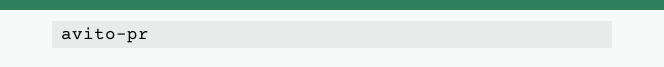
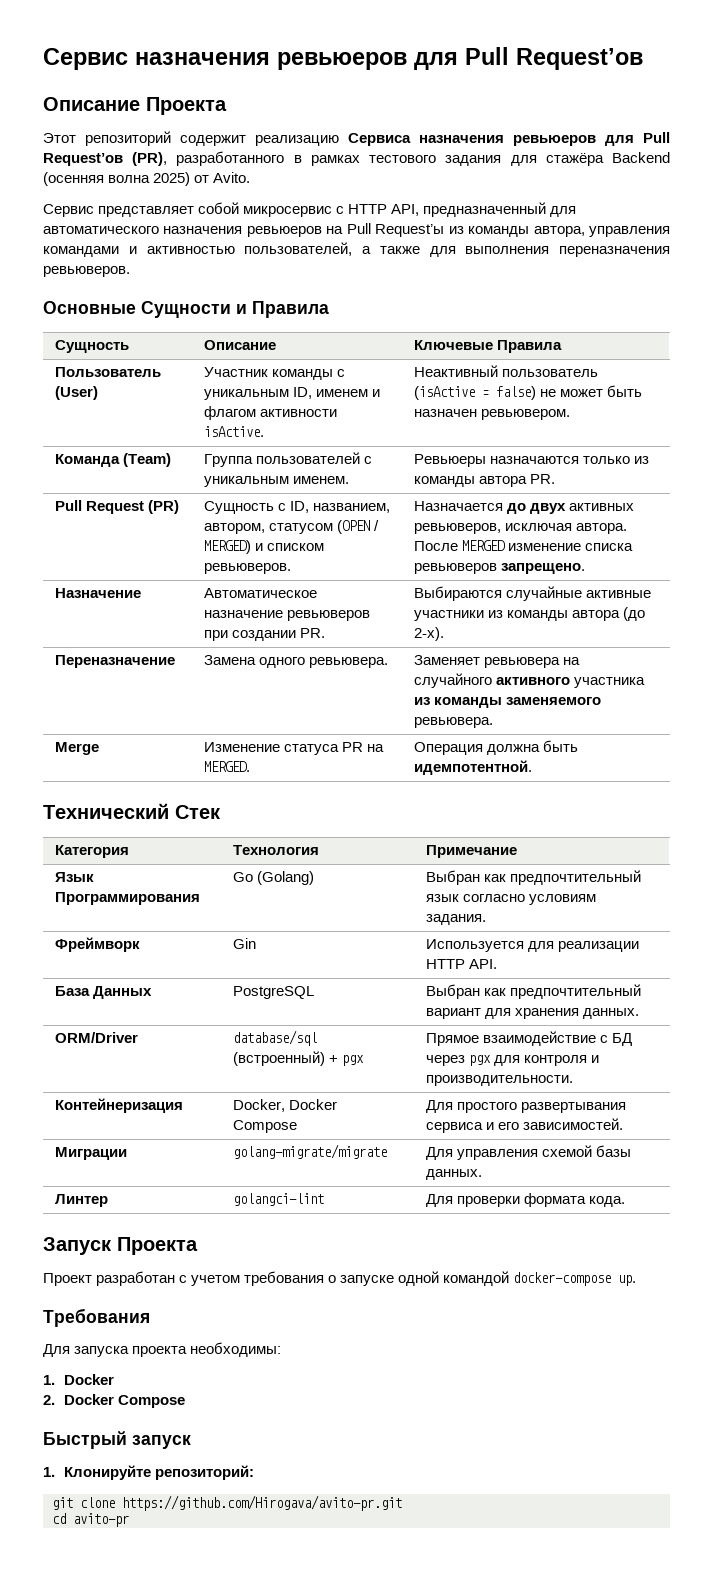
- avito-pr
+ Сервис назначения ревьюеров для Pull Request’ов
+ Описание Проекта
+ Этот репозиторий содержит реализацию Сервиса назначения ревьюеров для Pull Request’ов (PR), разработанного в рамках тестового задания для стажёра Backend (осенняя волна 2025) от Avito.
+ Сервис представляет собой микросервис с HTTP API, предназначенный для автоматического назначения ревьюеров на Pull Request’ы из команды автора, управления командами и активностью пользователей, а также для выполнения переназначения ревьюверов.
+ Основные Сущности и Правила
+ Сущность | Описание | Ключевые Правила
+ Пользователь (User) | Участник команды с уникальным ID, именем и флагом активности isActive. | Неактивный пользователь (isActive = false) не может быть назначен ревьювером.
+ Команда (Team) | Группа пользователей с уникальным именем. | Ревьюеры назначаются только из команды автора PR.
+ Pull Request (PR) | Сущность с ID, названием, автором, статусом (OPEN / MERGED) и списком ревьюверов. | Назначается до двух активных ревьюверов, исключая автора. После MERGED изменение списка ревьюверов запрещено.
+ Назначение | Автоматическое назначение ревьюверов при создании PR. | Выбираются случайные активные участники из команды автора (до 2-х).
+ Переназначение | Замена одного ревьювера. | Заменяет ревьювера на случайного активного участника из команды заменяемого ревьювера.
+ Merge | Изменение статуса PR на MERGED. | Операция должна быть идемпотентной.
+ Технический Стек
+ Категория | Технология | Примечание
+ Язык Программирования | Go (Golang) | Выбран как предпочтительный язык согласно условиям задания.
+ Фреймворк | Gin | Используется для реализации HTTP API.
+ База Данных | PostgreSQL | Выбран как предпочтительный вариант для хранения данных.
+ ORM/Driver | database/sql (встроенный) + pgx | Прямое взаимодействие с БД через pgx для контроля и производительности.
+ Контейнеризация | Docker, Docker Compose | Для простого развертывания сервиса и его зависимостей.
+ Миграции | golang-migrate/migrate | Для управления схемой базы данных.
+ Линтер | golangci-lint | Для проверки формата кода.
+ Запуск Проекта
+ Проект разработан с учетом требования о запуске одной командой docker-compose up.
+ Требования
+ Для запуска проекта необходимы:
+ 1. Docker
+ 2. Docker Compose
+ Быстрый запуск
+ 1. Клонируйте репозиторий:
+ git clone https://github.com/Hirogava/avito-pr.git
+ cd avito-pr

